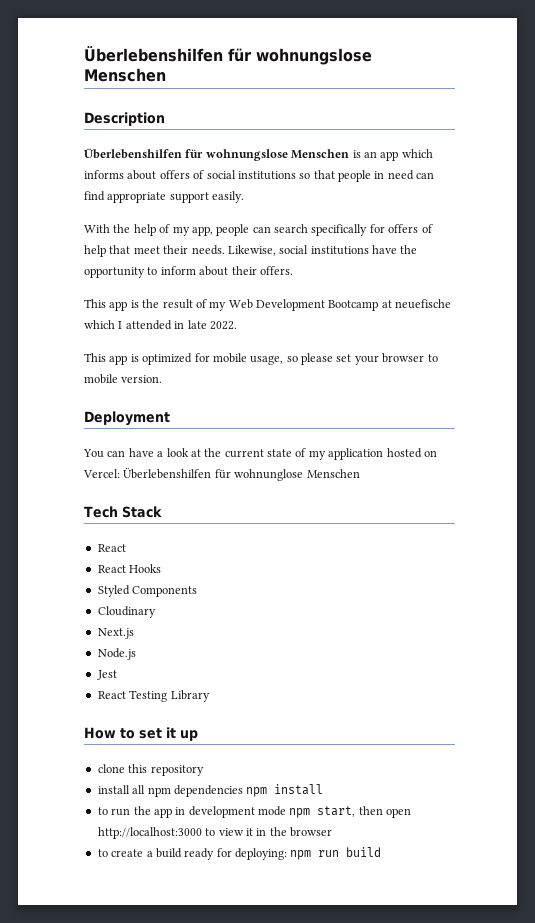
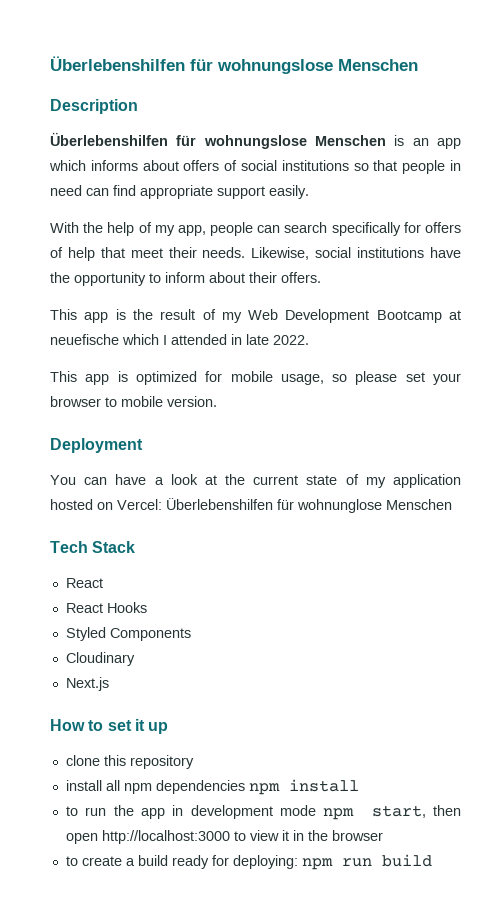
- Node.js
- Jest
- React Testing Library

